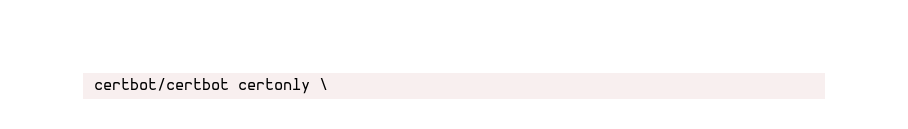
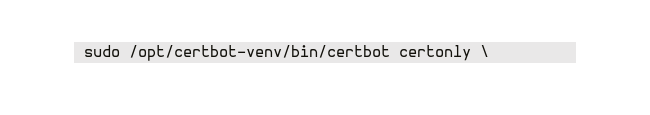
- certbot/certbot certonly \
+ sudo /opt/certbot-venv/bin/certbot certonly \

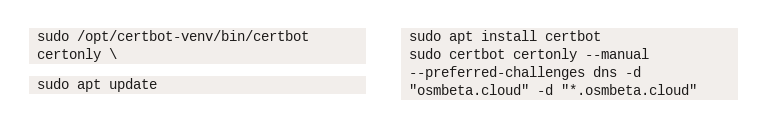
+ sudo apt update
+ sudo apt install certbot
+ sudo certbot certonly --manual --preferred-challenges dns -d "osmbeta.cloud" -d "*.osmbeta.cloud"

